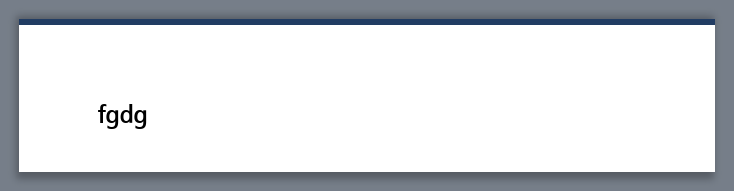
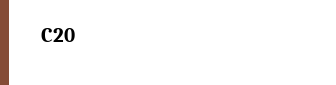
- fgdg
+ C20

